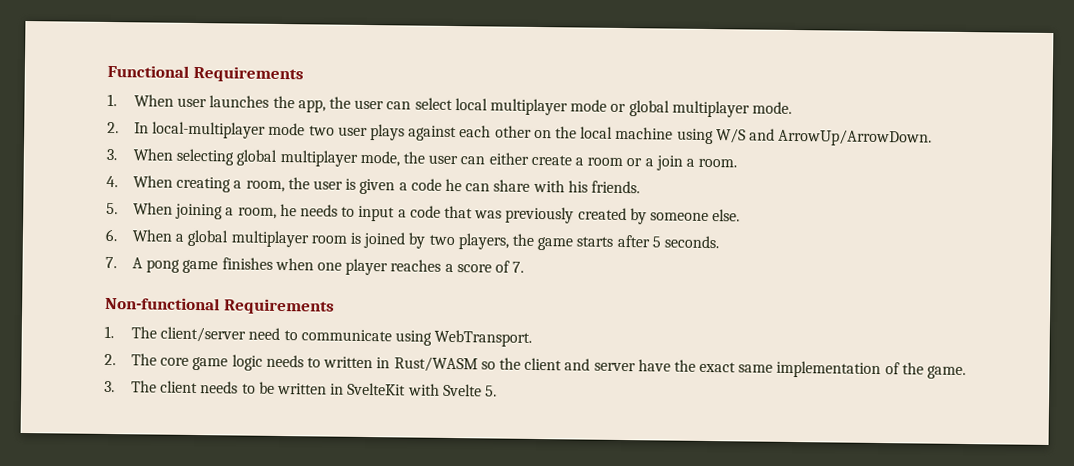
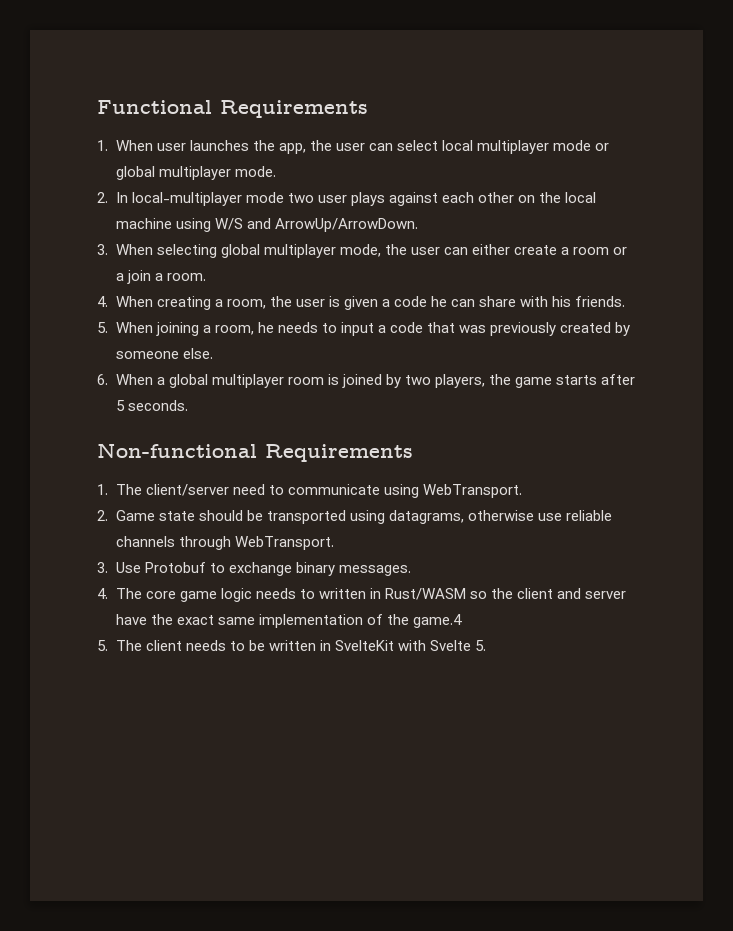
- 7. A pong game finishes when one player reaches a score of 7.
- 2. The core game logic needs to written in Rust/WASM so the client and server have the exact same implementation of the game.
- 3. The client needs to be written in SvelteKit with Svelte 5.
+ 2. Game state should be transported using datagrams, otherwise use reliable channels through WebTransport.
+ 3. Use Protobuf to exchange binary messages.
+ 4. The core game logic needs to written in Rust/WASM so the client and server have the exact same implementation of the game.4
+ 5. The client needs to be written in SvelteKit with Svelte 5.

